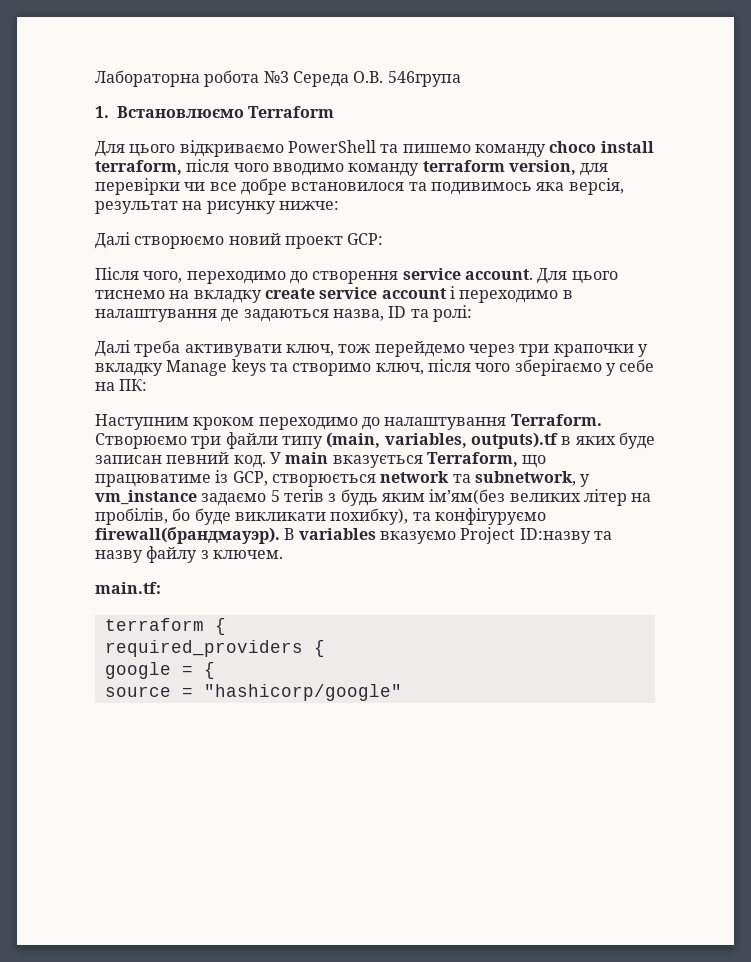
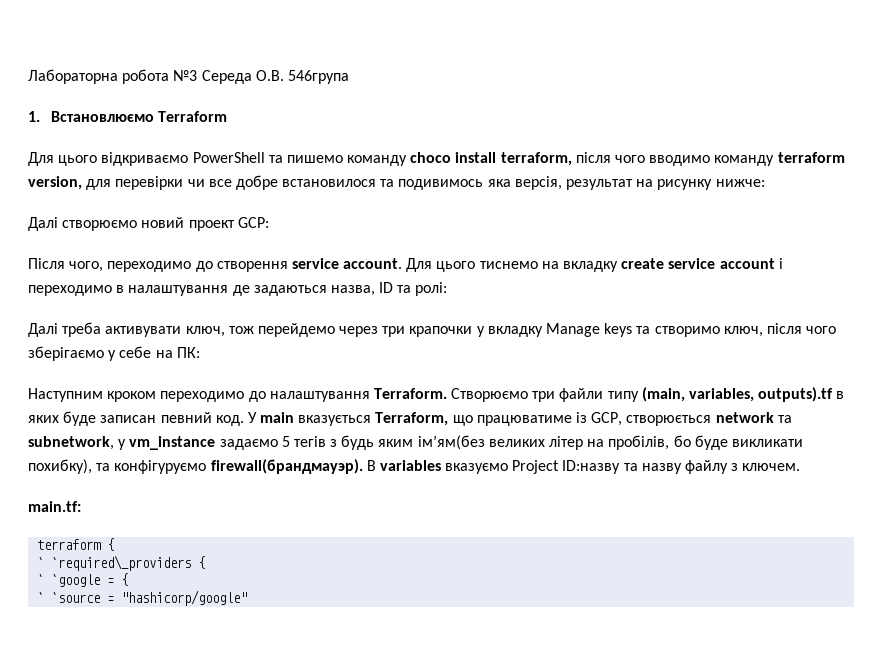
- required_providers {
- google = {
+ ` `required\_providers {
+ ` `google = {
- source = "hashicorp/google"
+ ` `source = "hashicorp/google"

